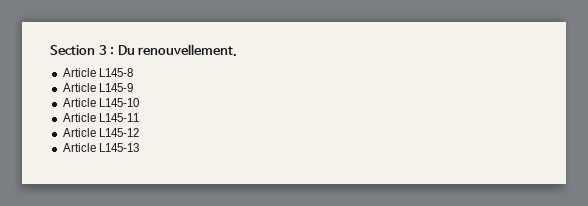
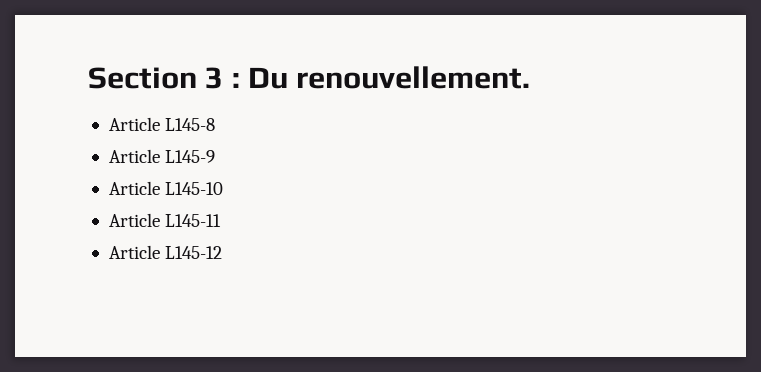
- Article L145-13

